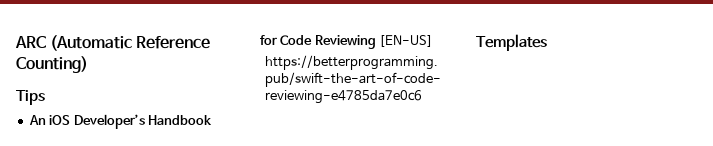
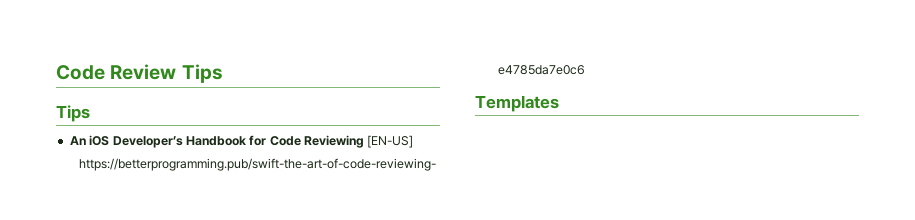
- ARC (Automatic Reference Counting)
+ Code Review Tips

